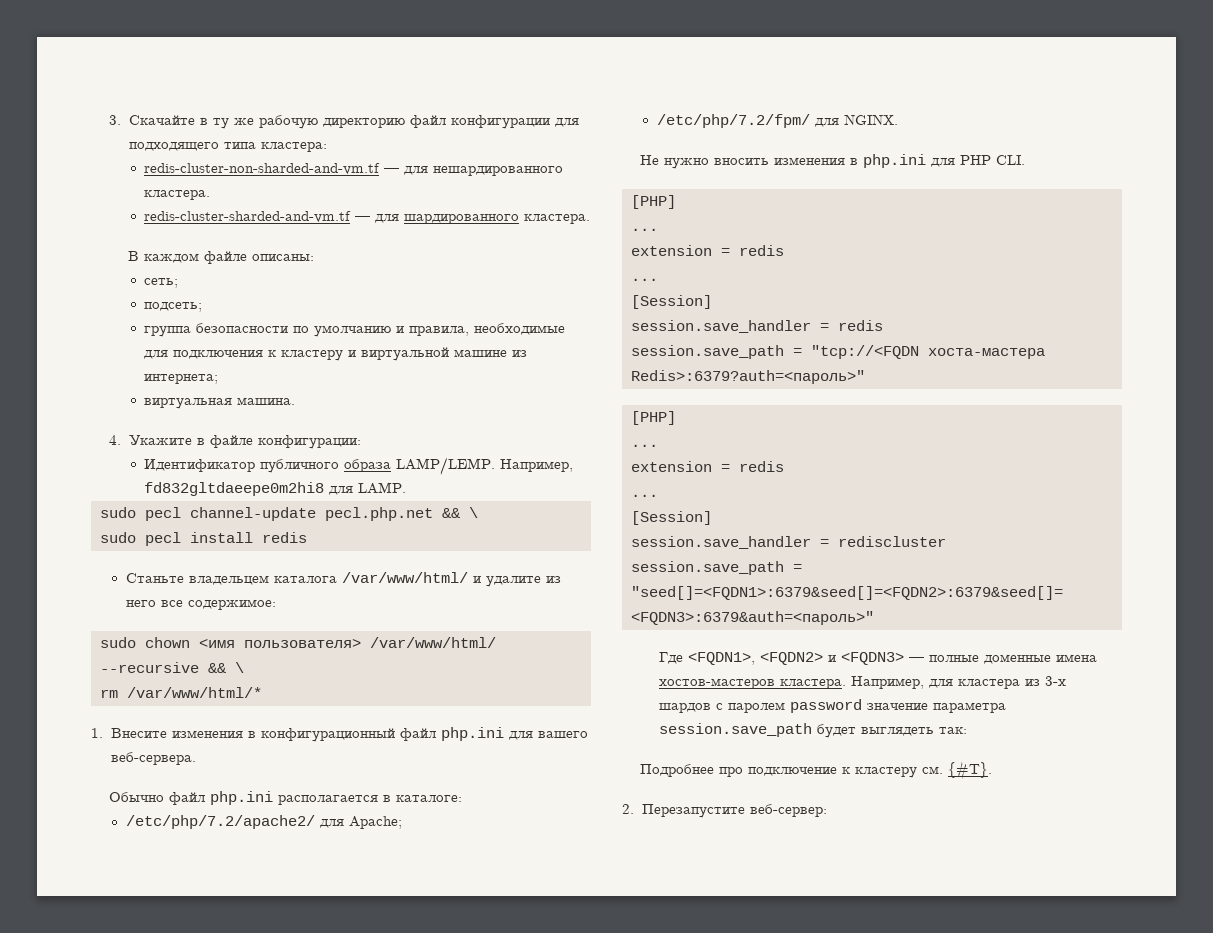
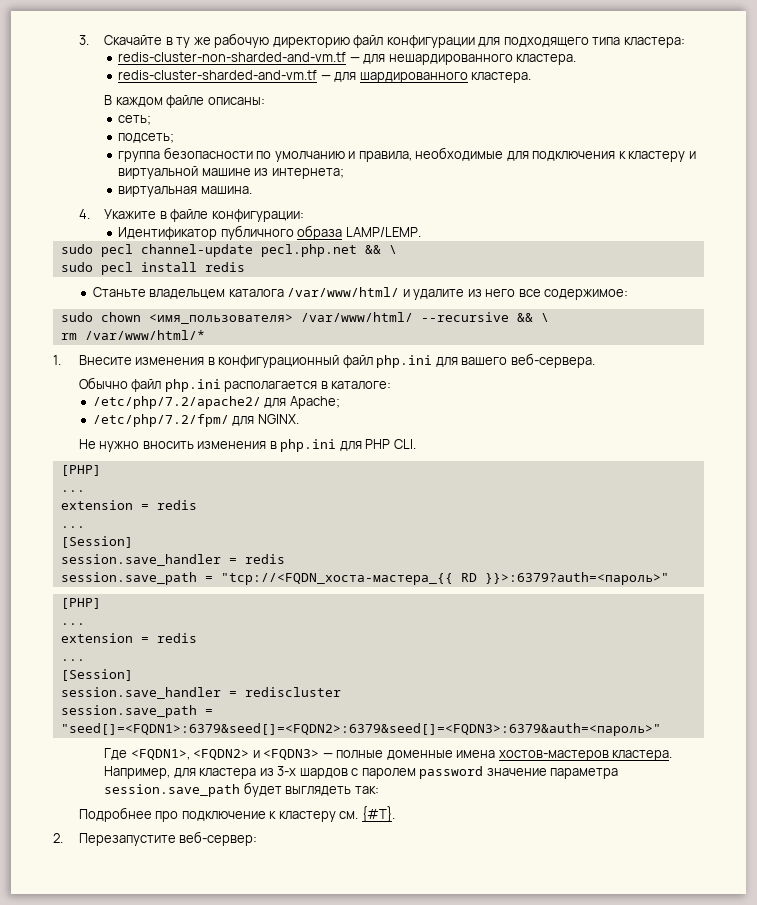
- Например, fd832gltdaeepe0m2hi8 для LAMP.
- sudo chown <имя пользователя> /var/www/html/ --recursive && \
+ sudo chown <имя_пользователя> /var/www/html/ --recursive && \
- session.save_path = "tcp://<FQDN хоста-мастера Redis>:6379?auth=<пароль>"
+ session.save_path = "tcp://<FQDN_хоста-мастера_{{ RD }}>:6379?auth=<пароль>"

